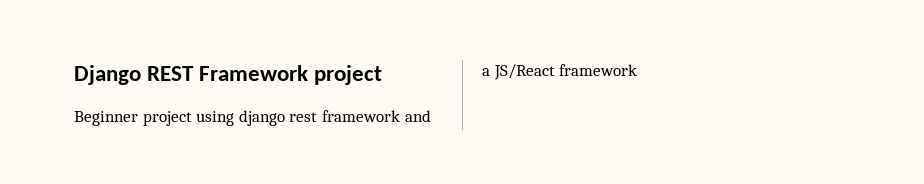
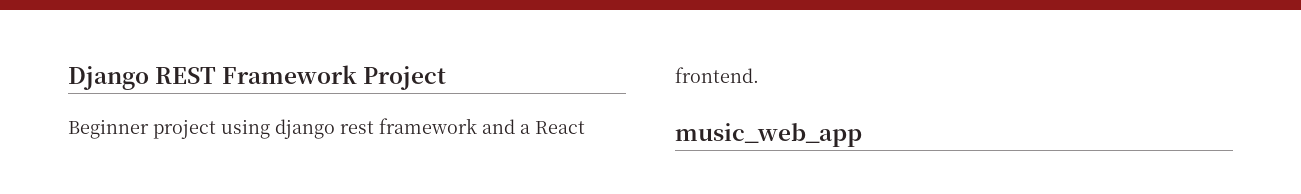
- Django REST Framework project
+ Django REST Framework Project
- Beginner project using django rest framework and a JS/React framework
+ Beginner project using django rest framework and a React frontend.
+ music_web_app

